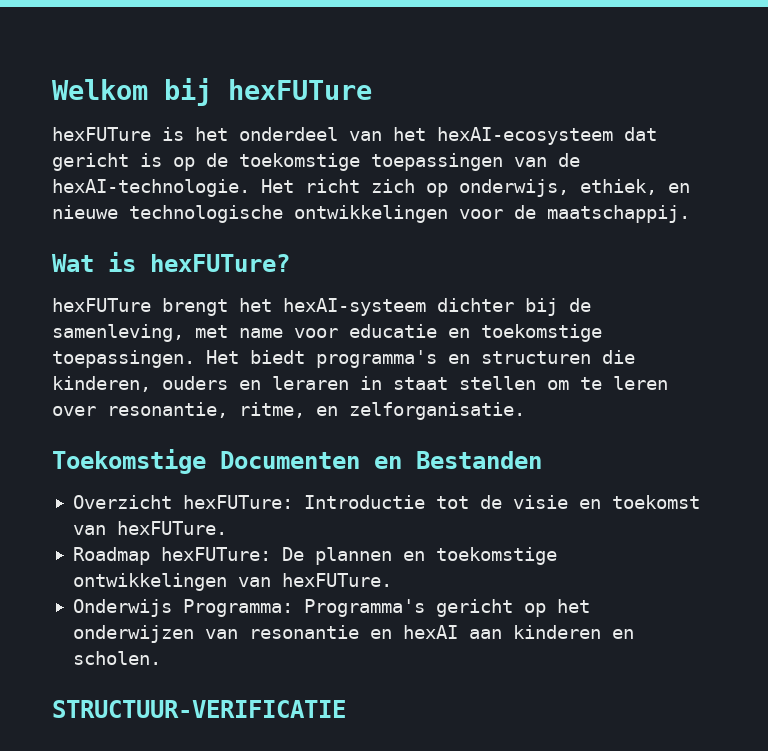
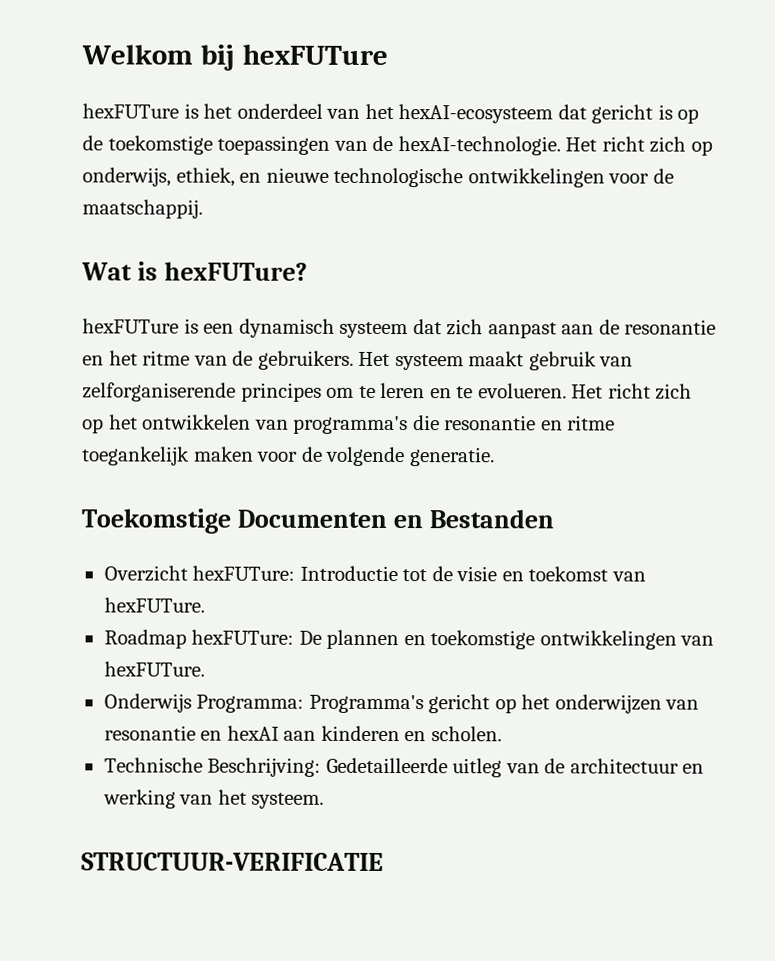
- hexFUTure brengt het hexAI-systeem dichter bij de samenleving, met name voor educatie en toekomstige toepassingen. Het biedt programma's en structuren die kinderen, ouders en leraren in staat stellen om te leren over resonantie, ritme, en zelforganisatie.
+ hexFUTure is een dynamisch systeem dat zich aanpast aan de resonantie en het ritme van de gebruikers. Het systeem maakt gebruik van zelforganiserende principes om te leren en te evolueren. Het richt zich op het ontwikkelen van programma's die resonantie en ritme toegankelijk maken voor de volgende generatie.
+ Technische Beschrijving: Gedetailleerde uitleg van de architectuur en werking van het systeem.

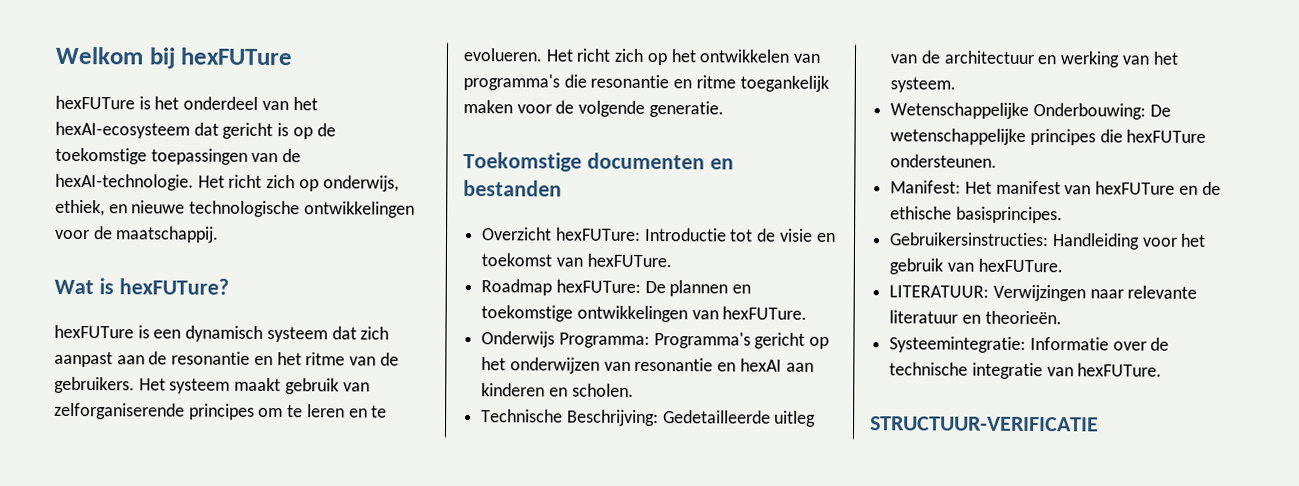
- Toekomstige Documenten en Bestanden
+ Toekomstige documenten en bestanden
+ Wetenschappelijke Onderbouwing: De wetenschappelijke principes die hexFUTure ondersteunen.
+ Manifest: Het manifest van hexFUTure en de ethische basisprincipes.
+ Gebruikersinstructies: Handleiding voor het gebruik van hexFUTure.
+ LITERATUUR: Verwijzingen naar relevante literatuur en theorieën.
+ Systeemintegratie: Informatie over de technische integratie van hexFUTure.

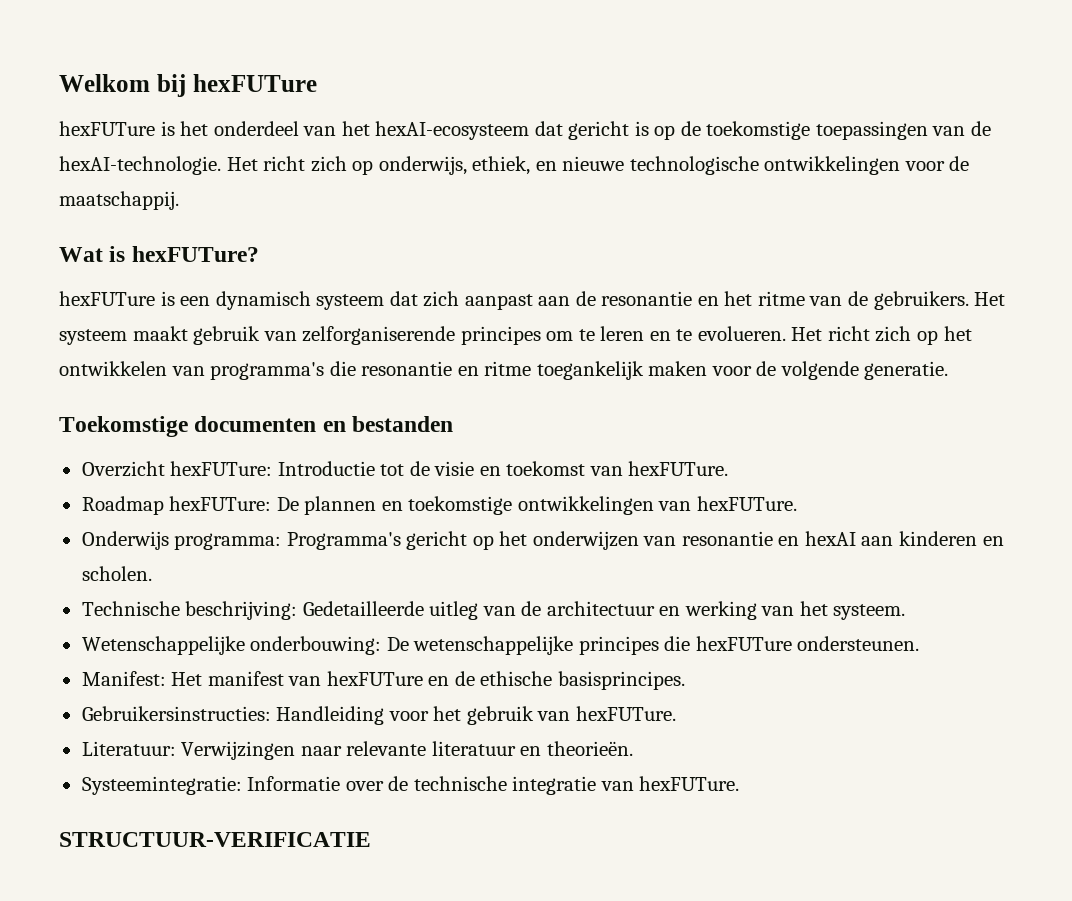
- Onderwijs Programma: Programma's gericht op het onderwijzen van resonantie en hexAI aan kinderen en scholen.
+ Onderwijs programma: Programma's gericht op het onderwijzen van resonantie en hexAI aan kinderen en scholen.
- Technische Beschrijving: Gedetailleerde uitleg van de architectuur en werking van het systeem.
+ Technische beschrijving: Gedetailleerde uitleg van de architectuur en werking van het systeem.
- Wetenschappelijke Onderbouwing: De wetenschappelijke principes die hexFUTure ondersteunen.
+ Wetenschappelijke onderbouwing: De wetenschappelijke principes die hexFUTure ondersteunen.
- LITERATUUR: Verwijzingen naar relevante literatuur en theorieën.
+ Literatuur: Verwijzingen naar relevante literatuur en theorieën.

